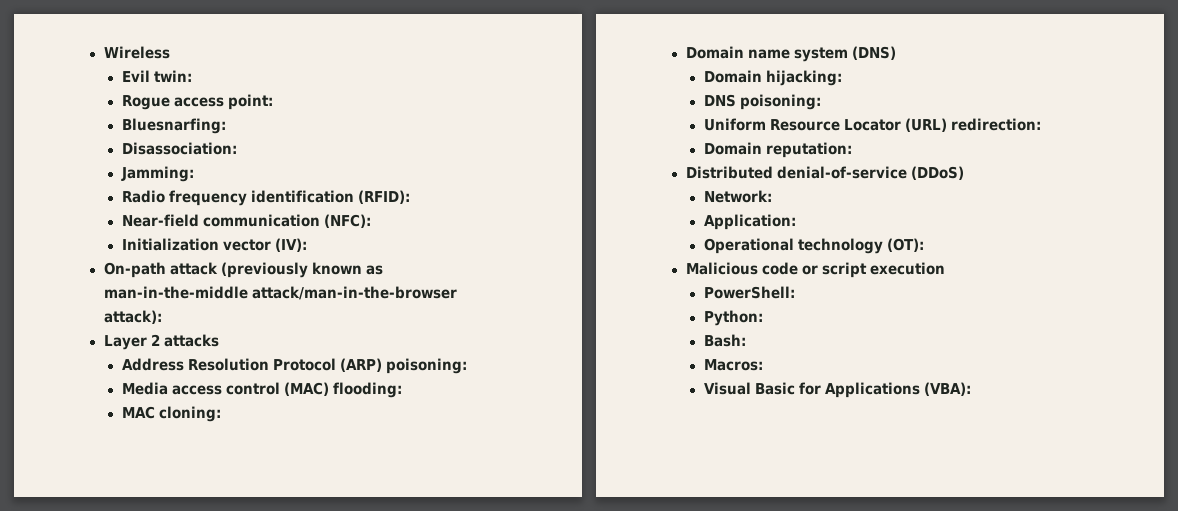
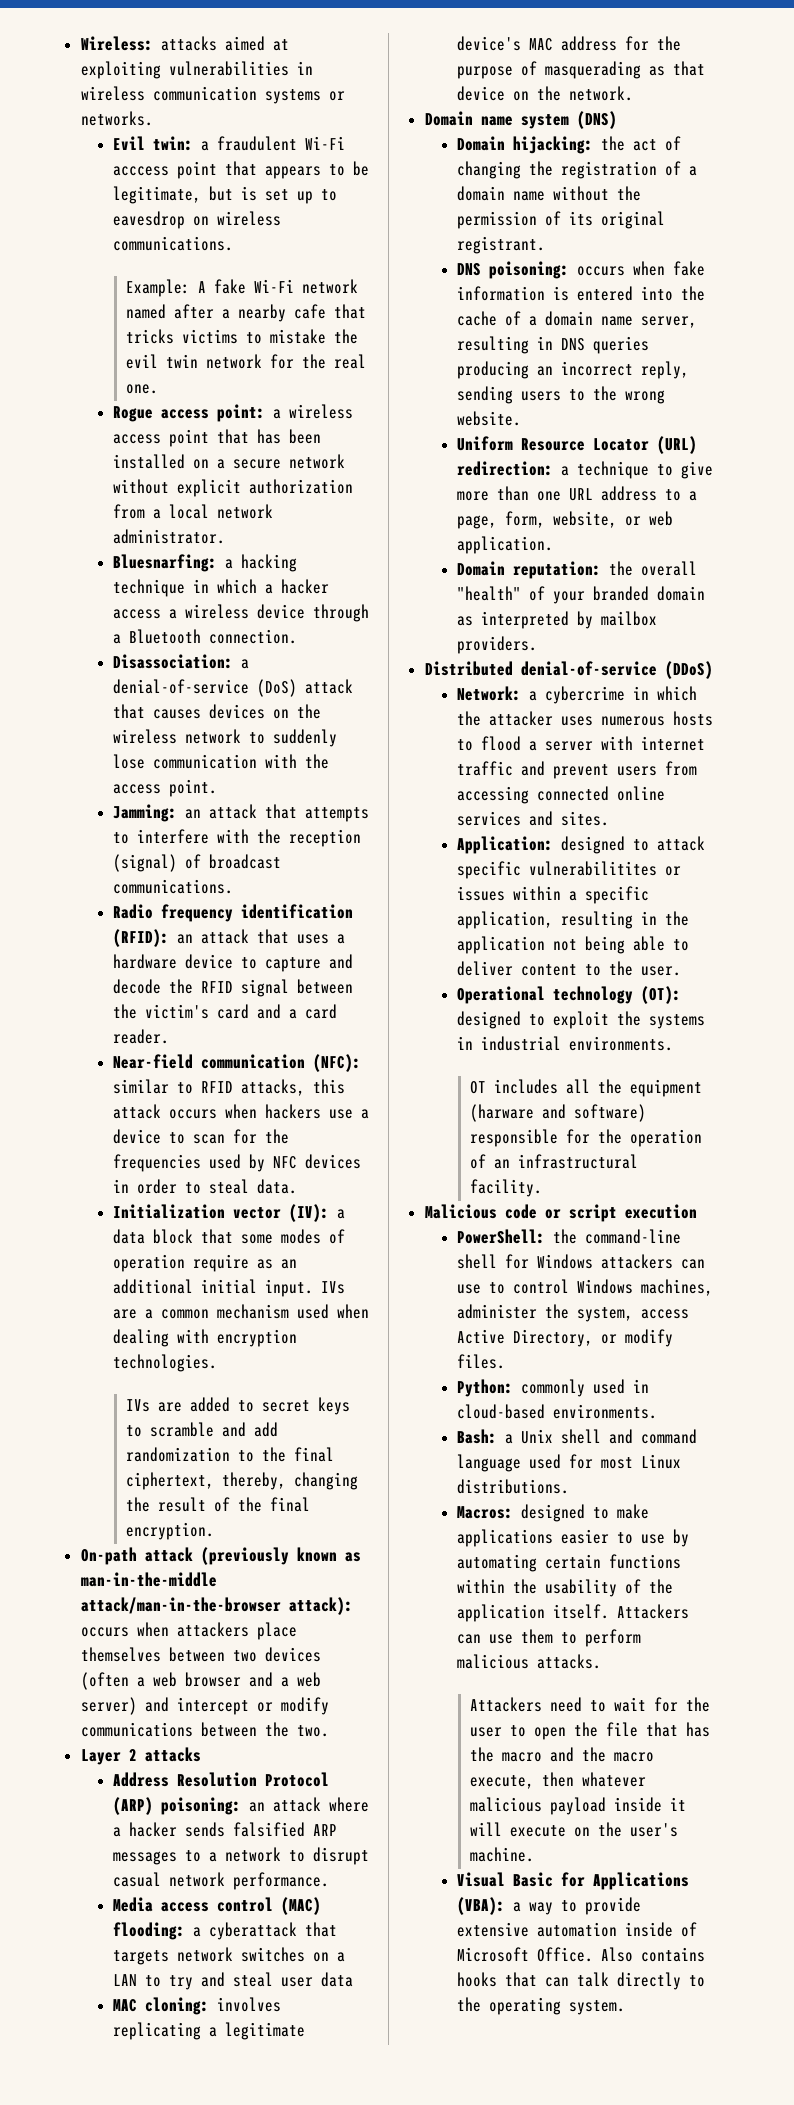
- Wireless
- Evil twin:
- Rogue access point:
- Bluesnarfing:
- Disassociation:
- Jamming:
- Radio frequency identification (RFID):
- Near-field communication (NFC):
- Initialization vector (IV):
+ Wireless: attacks aimed at exploiting vulnerabilities in wireless communication systems or networks.
+ Evil twin: a fraudulent Wi-Fi acccess point that appears to be legitimate, but is set up to eavesdrop on wireless communications.
+ Example: A fake Wi-Fi network named after a nearby cafe that tricks victims to mistake the evil twin network for the real one.
+ Rogue access point: a wireless access point that has been installed on a secure network without explicit authorization from a local network administrator.
+ Bluesnarfing: a hacking technique in which a hacker access a wireless device through a Bluetooth connection.
+ Disassociation: a denial-of-service (DoS) attack that causes devices on the wireless network to suddenly lose communication with the access point.
+ Jamming: an attack that attempts to interfere with the reception (signal) of broadcast communications.
+ Radio frequency identification (RFID): an attack that uses a hardware device to capture and decode the RFID signal between the victim's card and a card reader.
+ Near-field communication (NFC): similar to RFID attacks, this attack occurs when hackers use a device to scan for the frequencies used by NFC devices in order to steal data.
+ Initialization vector (IV): a data block that some modes of operation require as an additional initial input. IVs are a common mechanism used when dealing with encryption technologies.
+ IVs are added to secret keys to scramble and add randomization to the final ciphertext, thereby, changing the result of the final encryption.
- On-path attack (previously known as man-in-the-middle attack/man-in-the-browser attack):
+ On-path attack (previously known as man-in-the-middle attack/man-in-the-browser attack): occurs when attackers place themselves between two devices (often a web browser and a web server) and intercept or modify communications between the two.
- Address Resolution Protocol (ARP) poisoning:
+ Address Resolution Protocol (ARP) poisoning: an attack where a hacker sends falsified ARP messages to a network to disrupt casual network performance.
- Media access control (MAC) flooding:
- MAC cloning:
+ Media access control (MAC) flooding: a cyberattack that targets network switches on a LAN to try and steal user data
+ MAC cloning: involves replicating a legitimate device's MAC address for the purpose of masquerading as that device on the network.
- Domain hijacking:
- DNS poisoning:
+ Domain hijacking: the act of changing the registration of a domain name without the permission of its original registrant.
+ DNS poisoning: occurs when fake information is entered into the cache of a domain name server, resulting in DNS queries producing an incorrect reply, sending users to the wrong website.
- Uniform Resource Locator (URL) redirection:
- Domain reputation:
+ Uniform Resource Locator (URL) redirection: a technique to give more than one URL address to a page, form, website, or web application.
+ Domain reputation: the overall "health" of your branded domain as interpreted by mailbox providers.
  Distributed denial-of-service (DDoS)
- Network:
- Application:
- Operational technology (OT):
+ Network: a cybercrime in which the attacker uses numerous hosts to flood a server with internet traffic and prevent users from accessing connected online services and sites.
+ Application: designed to attack specific vulnerabilitites or issues within a specific application, resulting in the application not being able to deliver content to the user.
+ Operational technology (OT): designed to exploit the systems in industrial environments.
+ OT includes all the equipment (harware and software) responsible for the operation of an infrastructural facility.
- PowerShell:
- Python:
- Bash:
- Macros:
+ PowerShell: the command-line shell for Windows attackers can use to control Windows machines, administer the system, access Active Directory, or modify files.
+ Python: commonly used in cloud-based environments.
+ Bash: a Unix shell and command language used for most Linux distributions.
+ Macros: designed to make applications easier to use by automating certain functions within the usability of the application itself. Attackers can use them to perform malicious attacks.
+ Attackers need to wait for the user to open the file that has the macro and the macro execute, then whatever malicious payload inside it will execute on the user's machine.
- Visual Basic for Applications (VBA):
+ Visual Basic for Applications (VBA): a way to provide extensive automation inside of Microsoft Office. Also contains hooks that can talk directly to the operating system.

